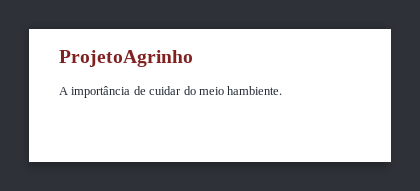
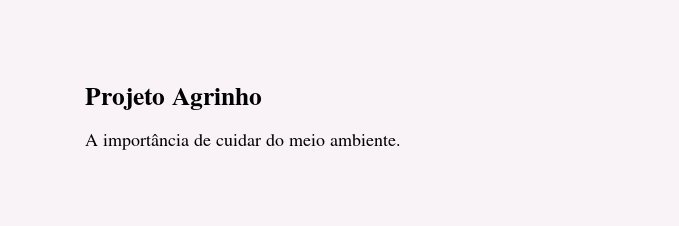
- ProjetoAgrinho
+ Projeto Agrinho
- A importância de cuidar do meio hambiente.
+ A importância de cuidar do meio ambiente.

